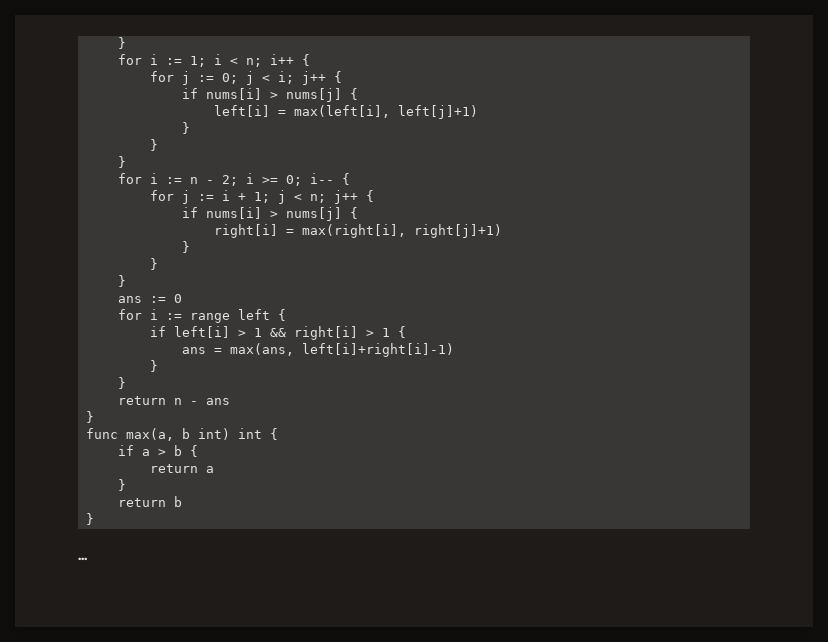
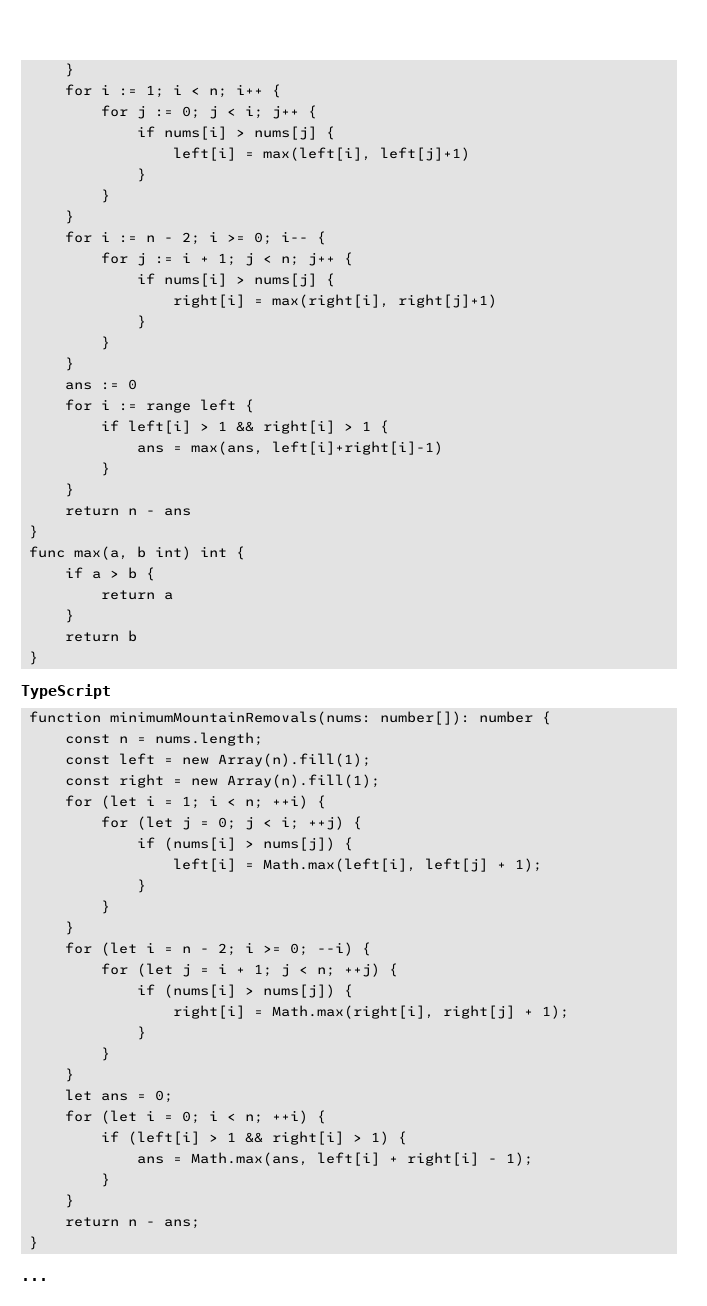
+ TypeScript
+ function minimumMountainRemovals(nums: number[]): number {
+ const n = nums.length;
+ const left = new Array(n).fill(1);
+ const right = new Array(n).fill(1);
+ for (let i = 1; i < n; ++i) {
+ for (let j = 0; j < i; ++j) {
+ if (nums[i] > nums[j]) {
+ left[i] = Math.max(left[i], left[j] + 1);
+ }
+ }
+ }
+ for (let i = n - 2; i >= 0; --i) {
+ for (let j = i + 1; j < n; ++j) {
+ if (nums[i] > nums[j]) {
+ right[i] = Math.max(right[i], right[j] + 1);
+ }
+ }
+ }
+ let ans = 0;
+ for (let i = 0; i < n; ++i) {
+ if (left[i] > 1 && right[i] > 1) {
+ ans = Math.max(ans, left[i] + right[i] - 1);
+ }
+ }
+ return n - ans;
+ }

